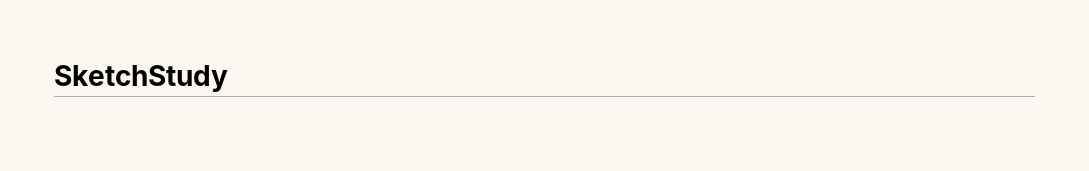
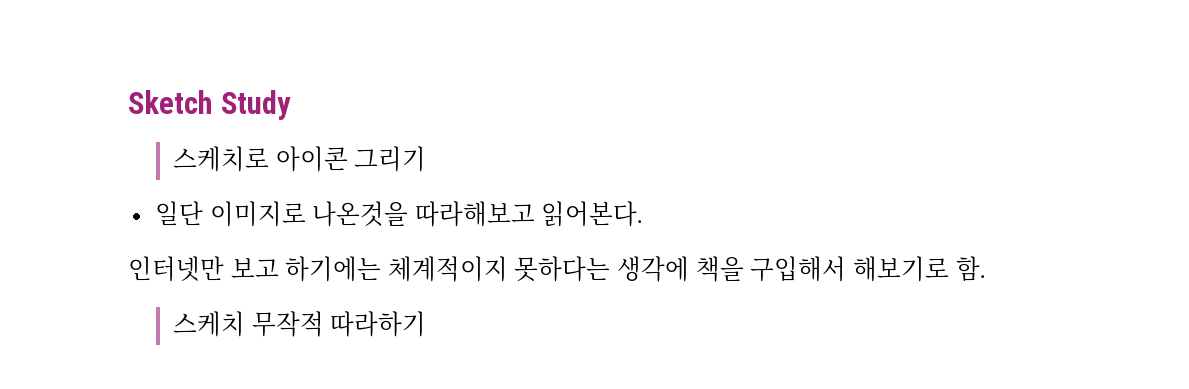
- SketchStudy
+ Sketch Study
+ 스케치로 아이콘 그리기
+ 일단 이미지로 나온것을 따라해보고 읽어본다.
+ 인터넷만 보고 하기에는 체계적이지 못하다는 생각에 책을 구입해서 해보기로 함.
+ 스케치 무작적 따라하기

